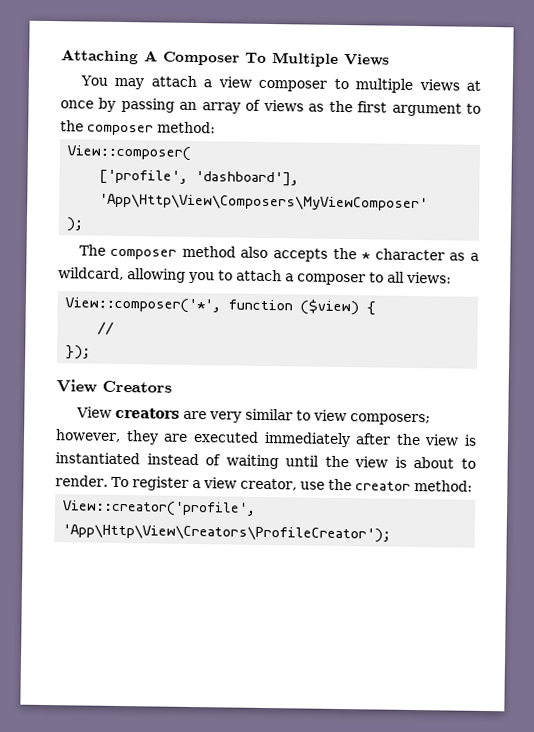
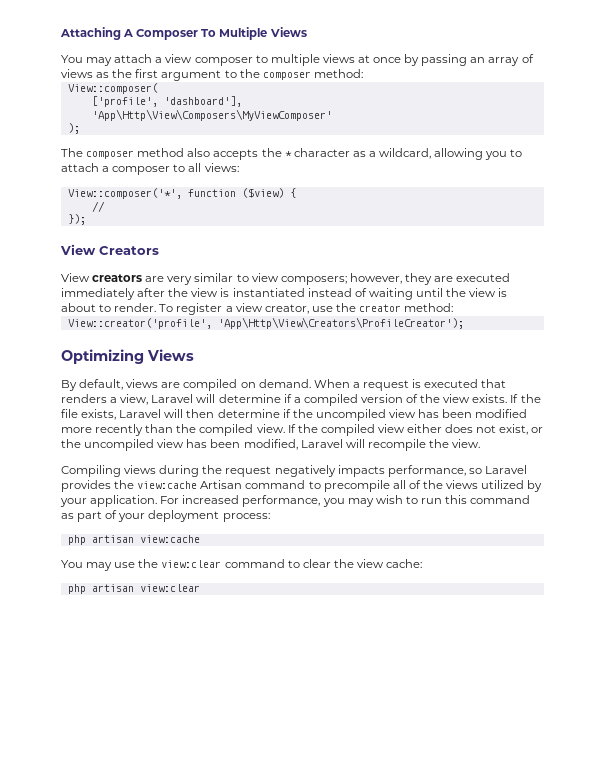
+ Optimizing Views
+ By default, views are compiled on demand. When a request is executed that renders a view, Laravel will determine if a compiled version of the view exists. If the file exists, Laravel will then determine if the uncompiled view has been modified more recently than the compiled view. If the compiled view either does not exist, or the uncompiled view has been modified, Laravel will recompile the view.
+ Compiling views during the request negatively impacts performance, so Laravel provides the view:cache Artisan command to precompile all of the views utilized by your application. For increased performance, you may wish to run this command as part of your deployment process:
+ php artisan view:cache
+ You may use the view:clear command to clear the view cache:
+ php artisan view:clear

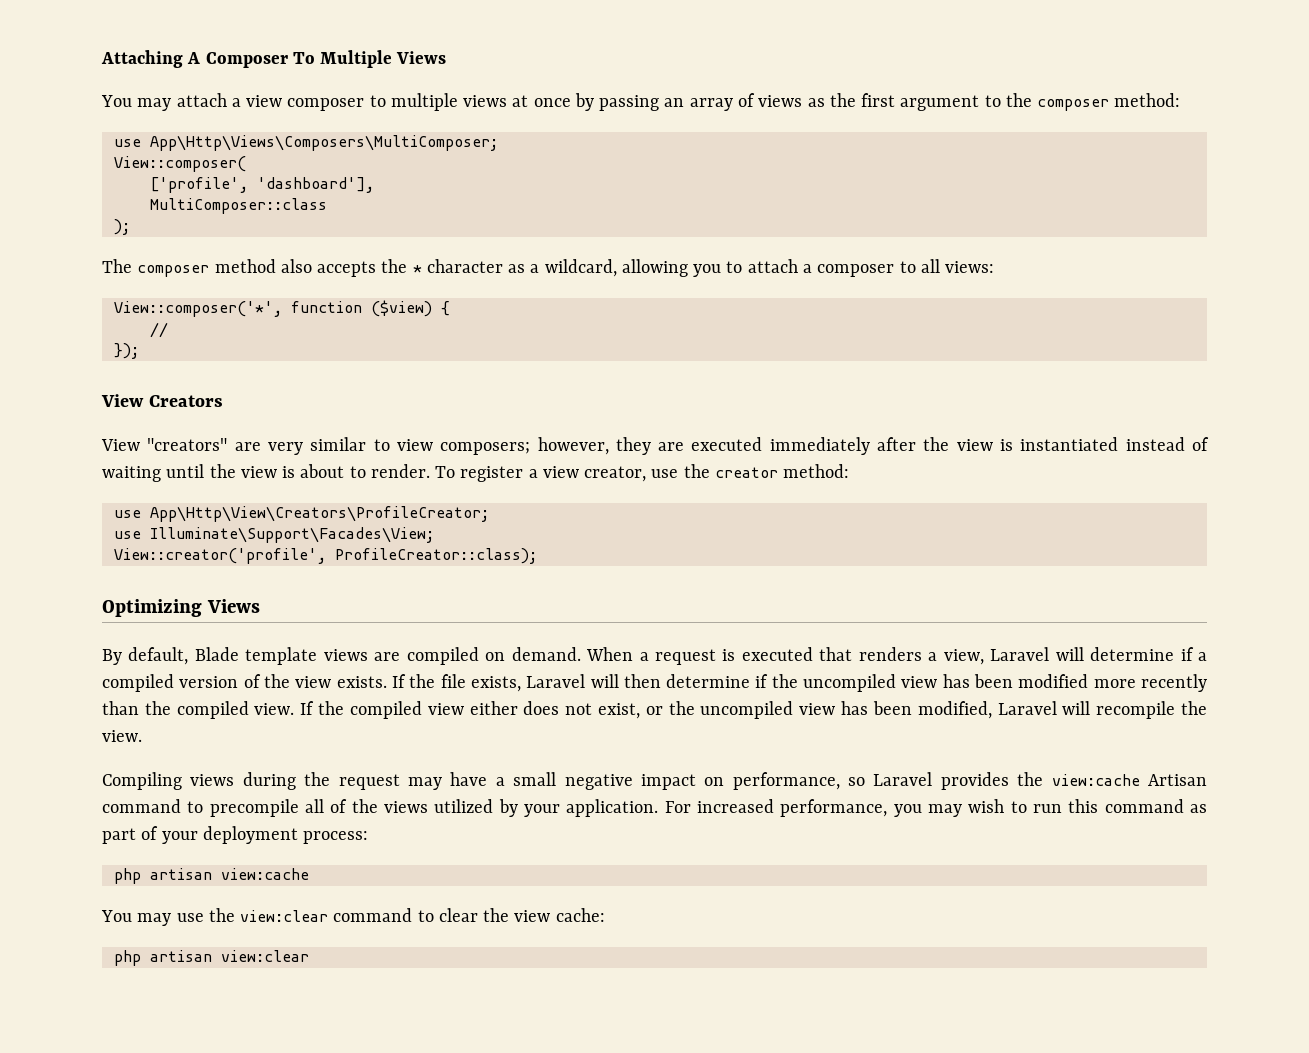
+ use App\Http\Views\Composers\MultiComposer;
- 'App\Http\View\Composers\MyViewComposer'
+ MultiComposer::class
- View creators are very similar to view composers; however, they are executed immediately after the view is instantiated instead of waiting until the view is about to render.
+ View "creators" are very similar to view composers; however, they are executed immediately after the view is instantiated instead of waiting until the view is about to render.
+ use App\Http\View\Creators\ProfileCreator;
+ use Illuminate\Support\Facades\View;
- View::creator('profile', 'App\Http\View\Creators\ProfileCreator');
+ View::creator('profile', ProfileCreator::class);
- By default, views are compiled on demand.
+ By default, Blade template views are compiled on demand.
- Compiling views during the request negatively impacts performance, so Laravel provides the view:cache Artisan command to precompile all of the views utilized by your application.
+ Compiling views during the request may have a small negative impact on performance, so Laravel provides the view:cache Artisan command to precompile all of the views utilized by your application.

